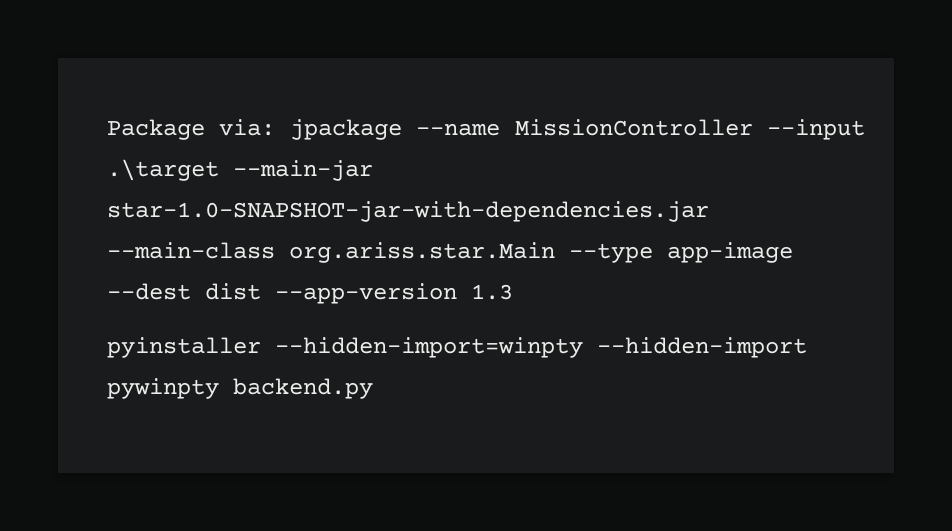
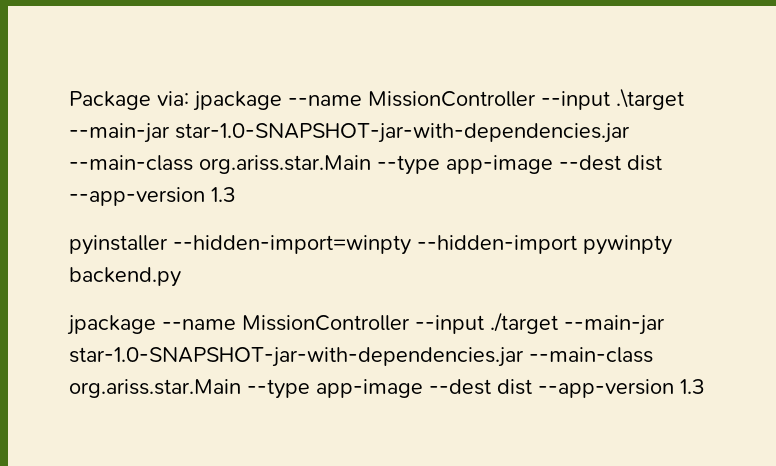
+ jpackage --name MissionController --input ./target --main-jar star-1.0-SNAPSHOT-jar-with-dependencies.jar --main-class org.ariss.star.Main --type app-image --dest dist --app-version 1.3

